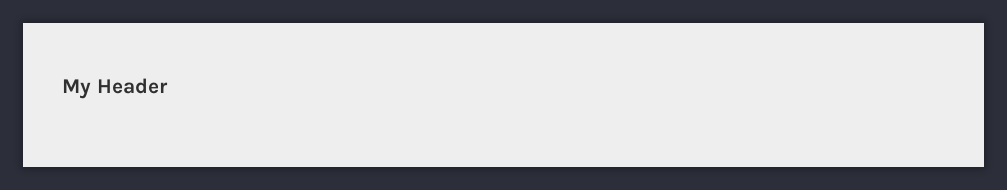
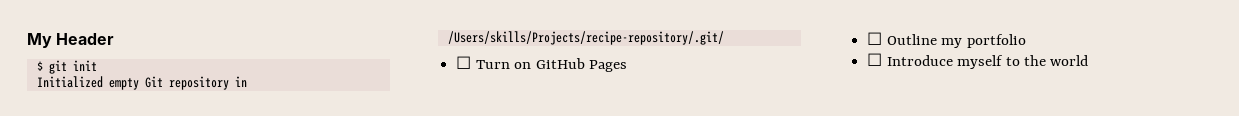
+ $ git init
+ Initialized empty Git repository in /Users/skills/Projects/recipe-repository/.git/
+ ☐ Turn on GitHub Pages
+ ☐ Outline my portfolio
+ ☐ Introduce myself to the world

